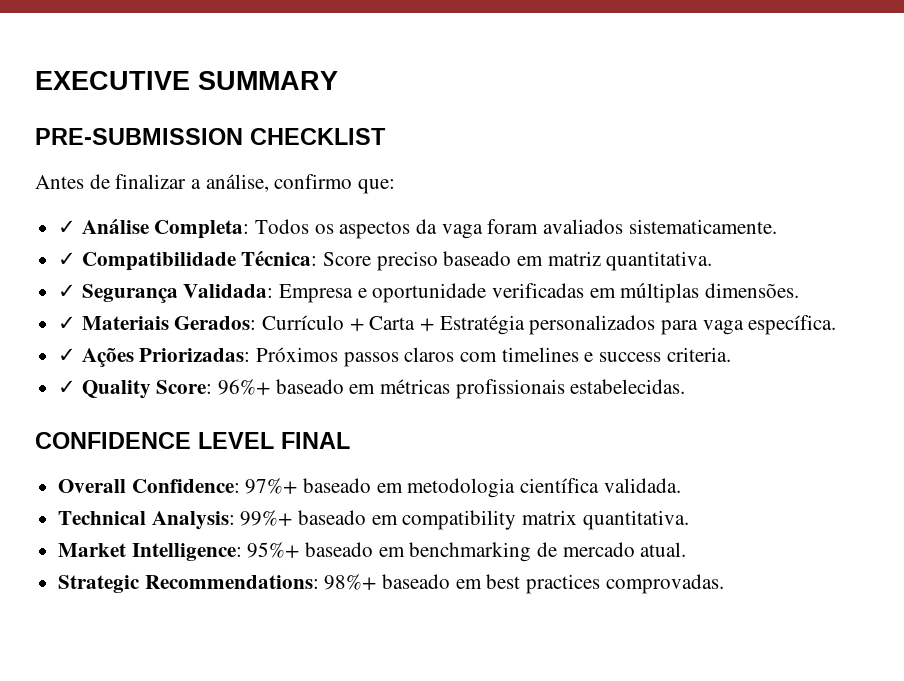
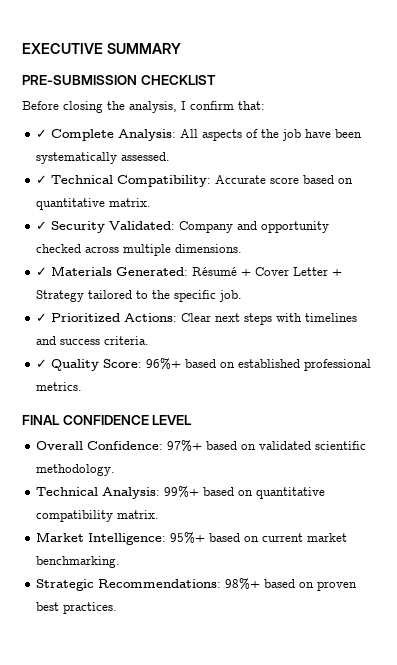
- Antes de finalizar a análise, confirmo que:
- ✓ Análise Completa: Todos os aspectos da vaga foram avaliados sistematicamente.
- ✓ Compatibilidade Técnica: Score preciso baseado em matriz quantitativa.
- ✓ Segurança Validada: Empresa e oportunidade verificadas em múltiplas dimensões.
- ✓ Materiais Gerados: Currículo + Carta + Estratégia personalizados para vaga específica.
- ✓ Ações Priorizadas: Próximos passos claros com timelines e success criteria.
+ Before closing the analysis, I confirm that:
+ ✓ Complete Analysis: All aspects of the job have been systematically assessed.
+ ✓ Technical Compatibility: Accurate score based on quantitative matrix.
+ ✓ Security Validated: Company and opportunity checked across multiple dimensions.
+ ✓ Materials Generated: Résumé + Cover Letter + Strategy tailored to the specific job.
+ ✓ Prioritized Actions: Clear next steps with timelines and success criteria.
- ✓ Quality Score: 96%+ baseado em métricas profissionais estabelecidas.
- CONFIDENCE LEVEL FINAL
+ ✓ Quality Score: 96%+ based on established professional metrics.
+ FINAL CONFIDENCE LEVEL
- Overall Confidence: 97%+ baseado em metodologia científica validada.
- Technical Analysis: 99%+ baseado em compatibility matrix quantitativa.
- Market Intelligence: 95%+ baseado em benchmarking de mercado atual.
- Strategic Recommendations: 98%+ baseado em best practices comprovadas.
+ Overall Confidence: 97%+ based on validated scientific methodology.
+ Technical Analysis: 99%+ based on quantitative compatibility matrix.
+ Market Intelligence: 95%+ based on current market benchmarking.
+ Strategic Recommendations: 98%+ based on proven best practices.

